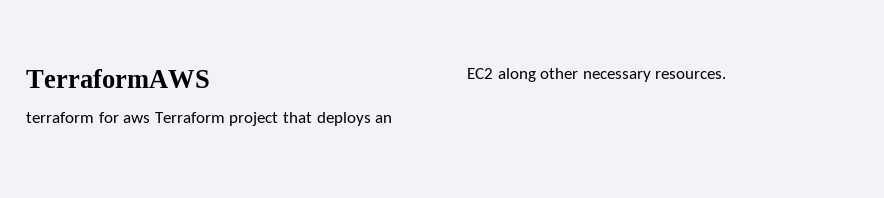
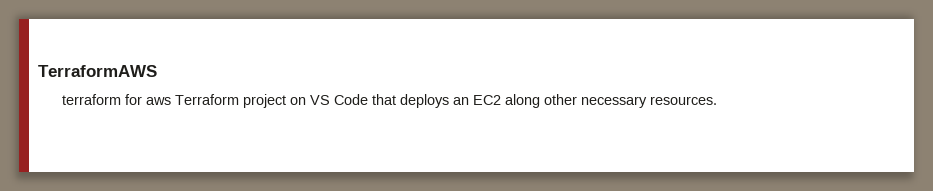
- terraform for aws Terraform project that deploys an EC2 along other necessary resources.
+ terraform for aws Terraform project on VS Code that deploys an EC2 along other necessary resources.

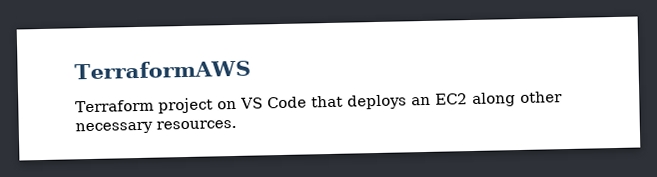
- terraform for aws Terraform project on VS Code that deploys an EC2 along other necessary resources.
+ Terraform project on VS Code that deploys an EC2 along other necessary resources.

